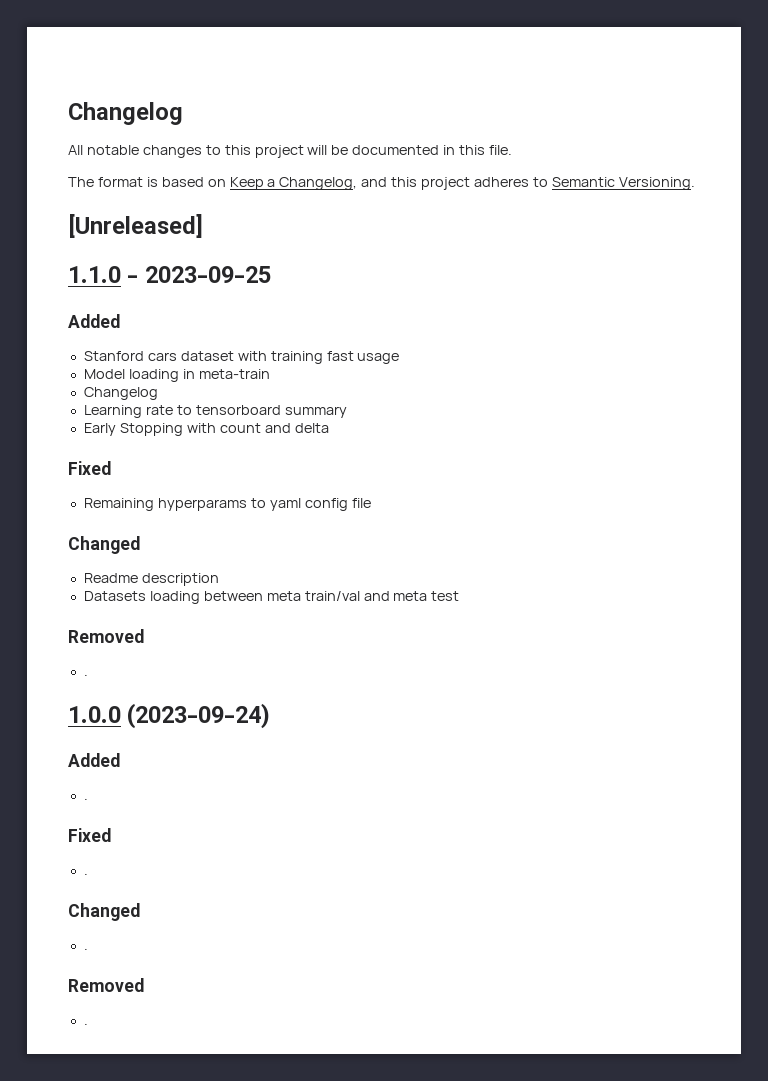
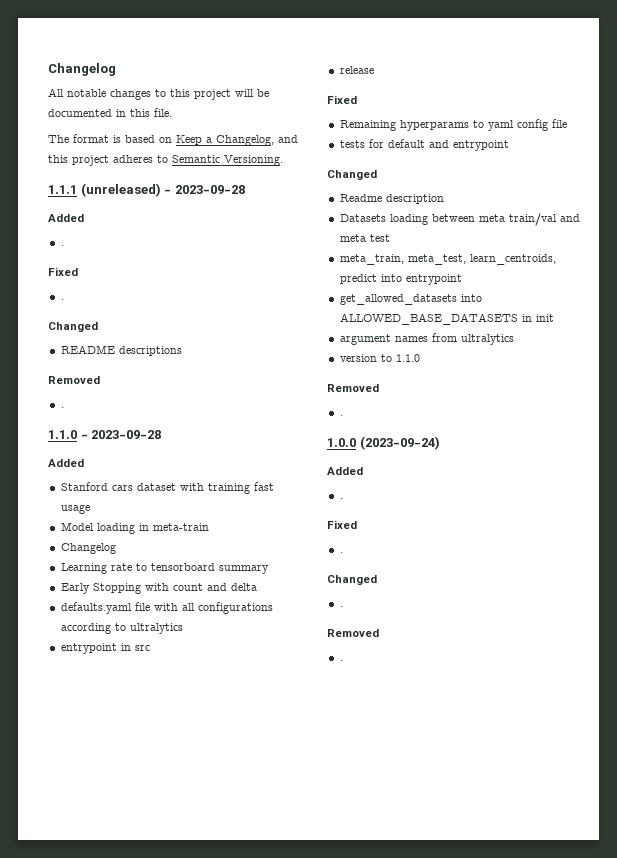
- [Unreleased]
+ 1.1.1 (unreleased) - 2023-09-28
+ Added
+ .
+ Fixed
+ .
+ Changed
+ README descriptions
+ Removed
+ .
- 1.1.0 - 2023-09-25
+ 1.1.0 - 2023-09-28
+ defaults.yaml file with all configurations according to ultralytics
+ entrypoint in src
+ release
+ tests for default and entrypoint
+ meta_train, meta_test, learn_centroids, predict into entrypoint
+ get_allowed_datasets into ALLOWED_BASE_DATASETS in init
+ argument names from ultralytics
+ version to 1.1.0

